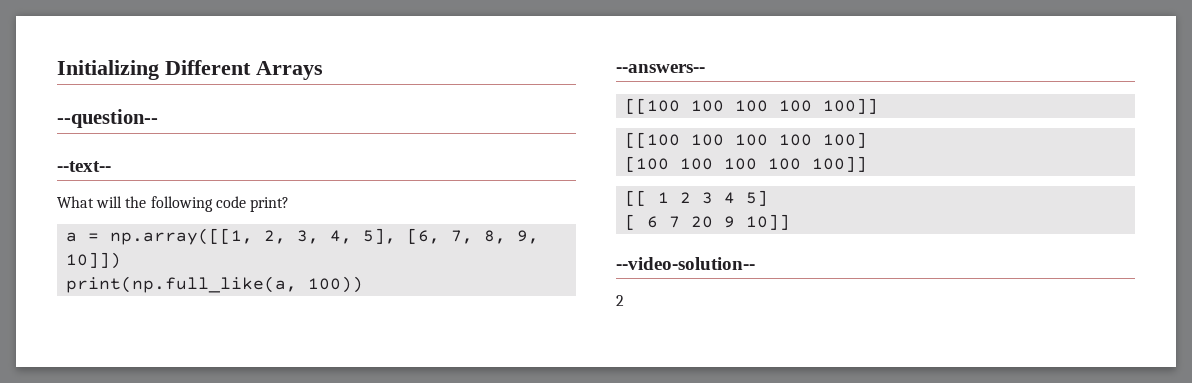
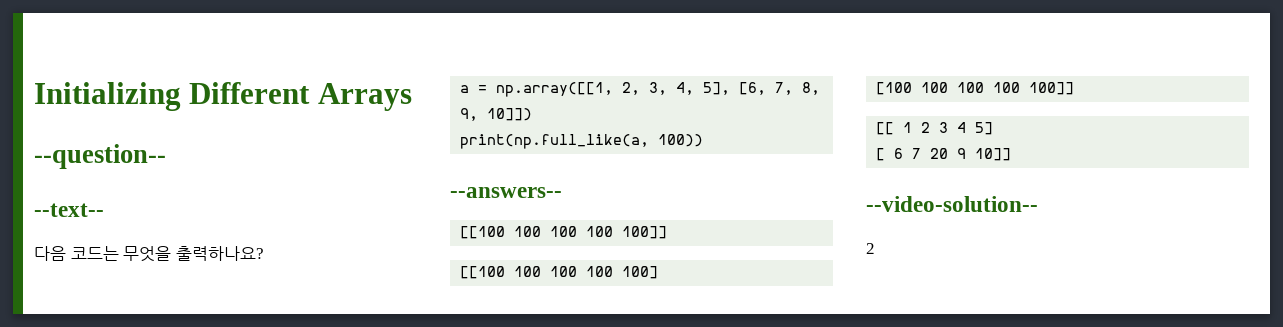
- What will the following code print?
+ 다음 코드는 무엇을 출력하나요?

